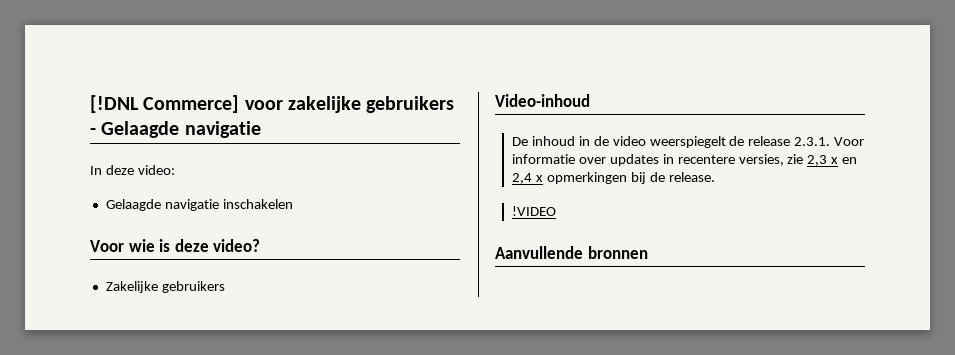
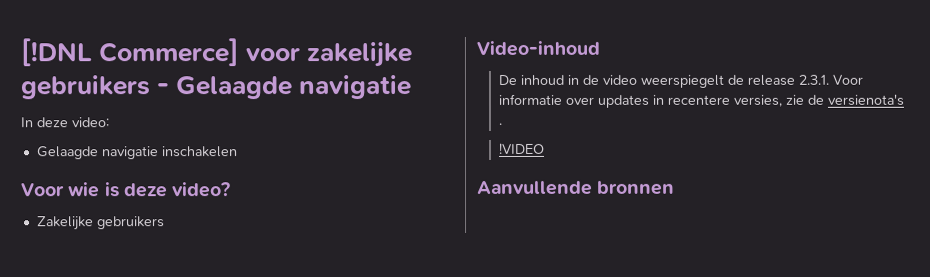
- De inhoud in de video weerspiegelt de release 2.3.1. Voor informatie over updates in recentere versies, zie 2,3 x en 2,4 x opmerkingen bij de release.
+ De inhoud in de video weerspiegelt de release 2.3.1. Voor informatie over updates in recentere versies, zie de versienota's .

